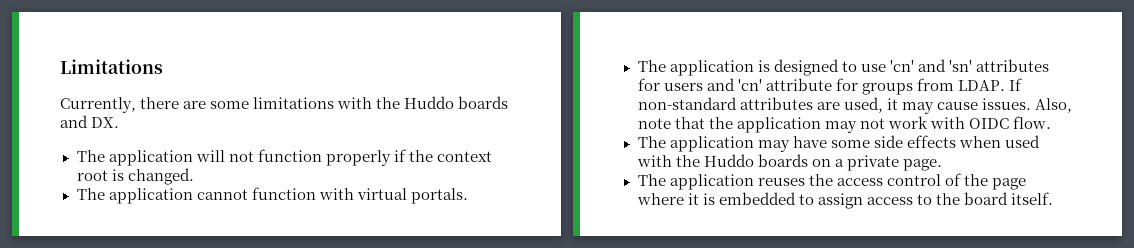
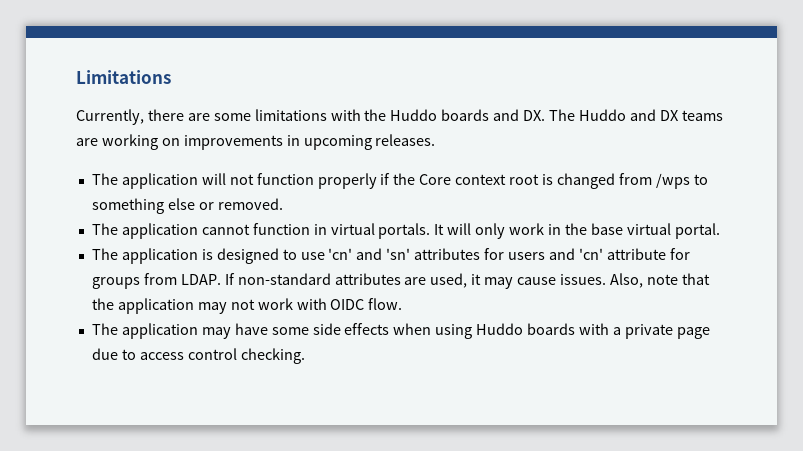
- Currently, there are some limitations with the Huddo boards and DX.
+ Currently, there are some limitations with the Huddo boards and DX. The Huddo and DX teams are working on improvements in upcoming releases.
- The application will not function properly if the context root is changed.
+ The application will not function properly if the Core context root is changed from /wps to something else or removed.
- The application cannot function with virtual portals.
+ The application cannot function in virtual portals. It will only work in the base virtual portal.
- The application may have some side effects when used with the Huddo boards on a private page.
- The application reuses the access control of the page where it is embedded to assign access to the board itself.
+ The application may have some side effects when using Huddo boards with a private page due to access control checking.

